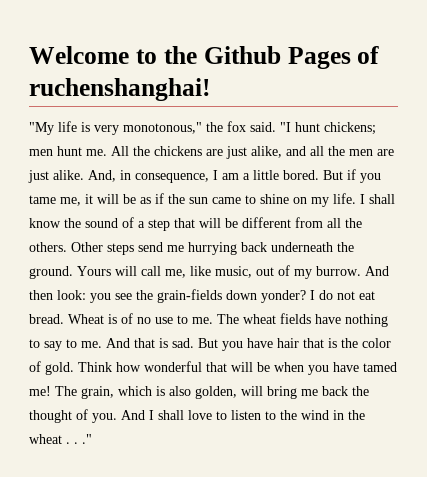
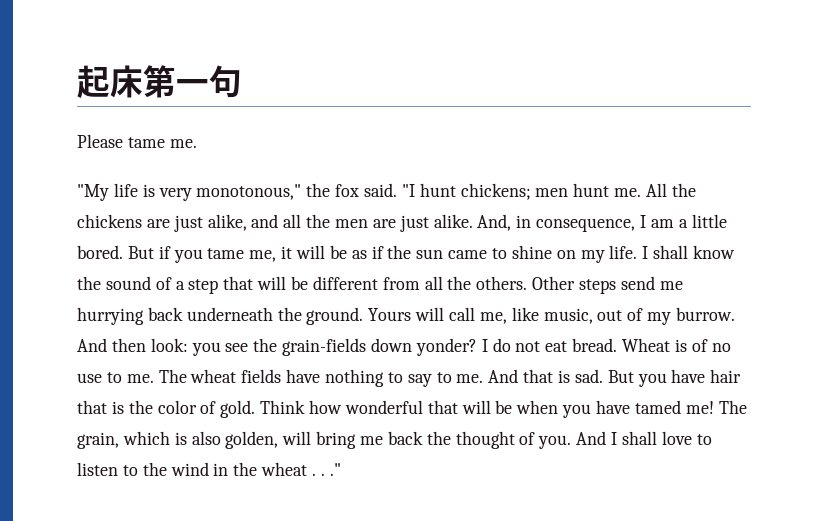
- Welcome to the Github Pages of ruchenshanghai!
+ 起床第一句
+ Please tame me.

